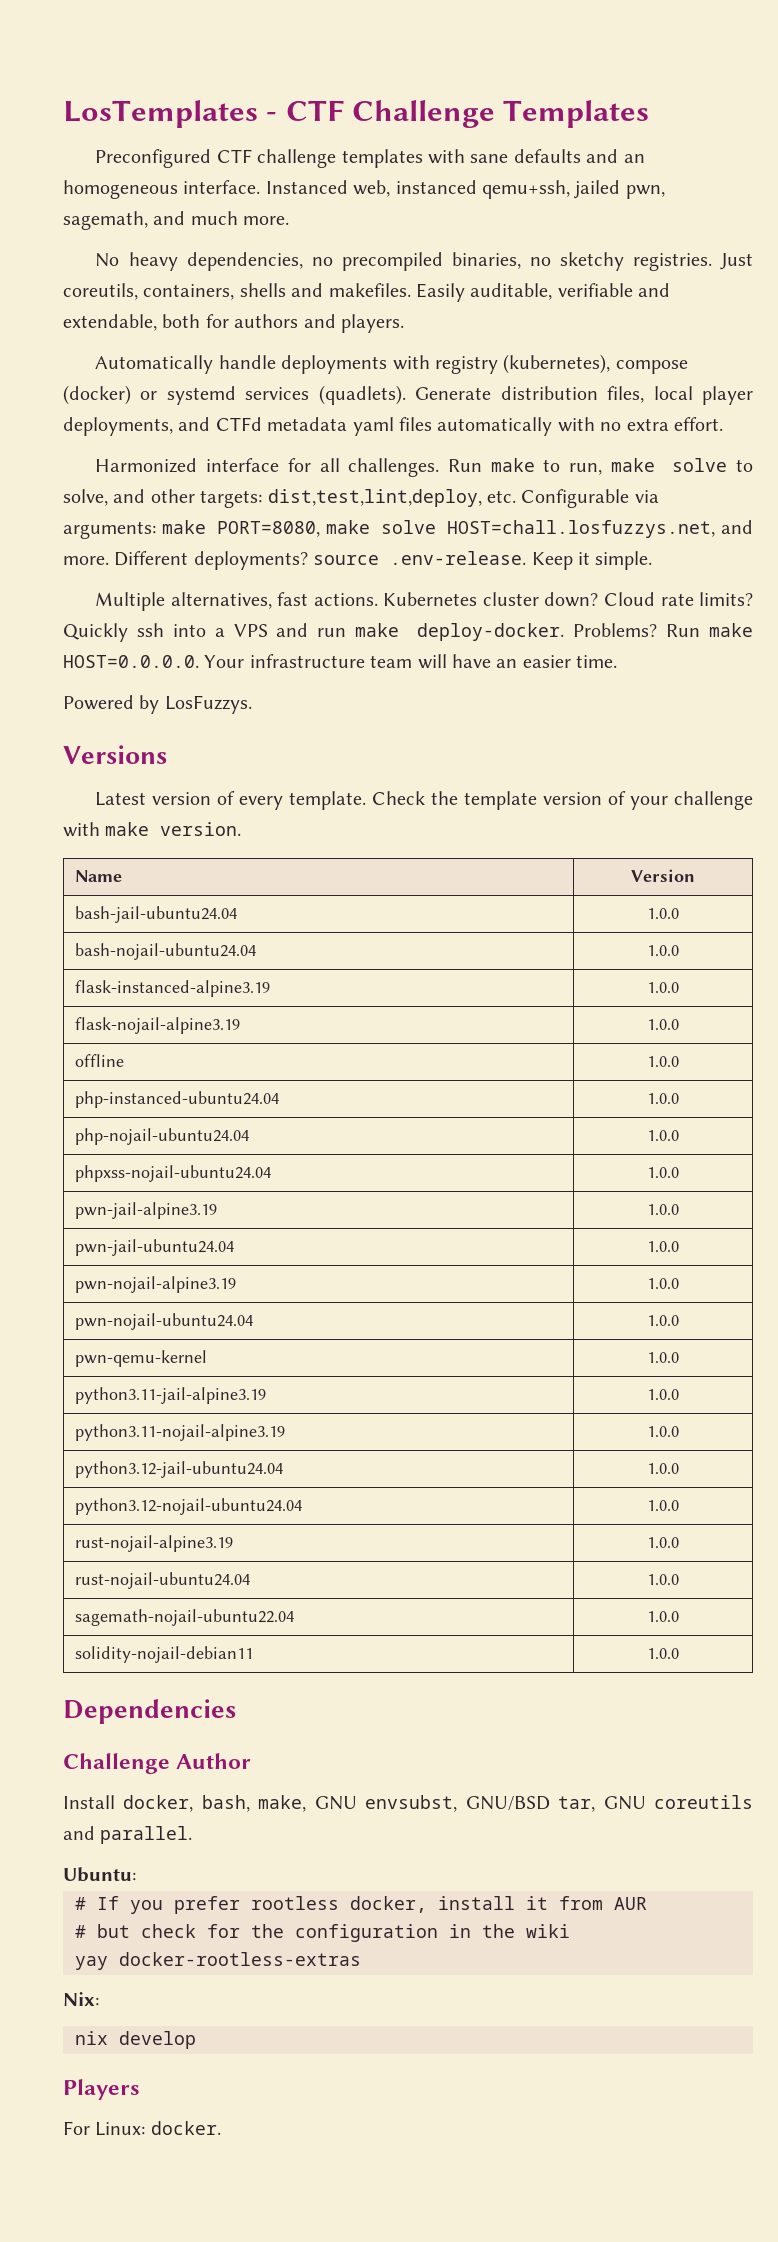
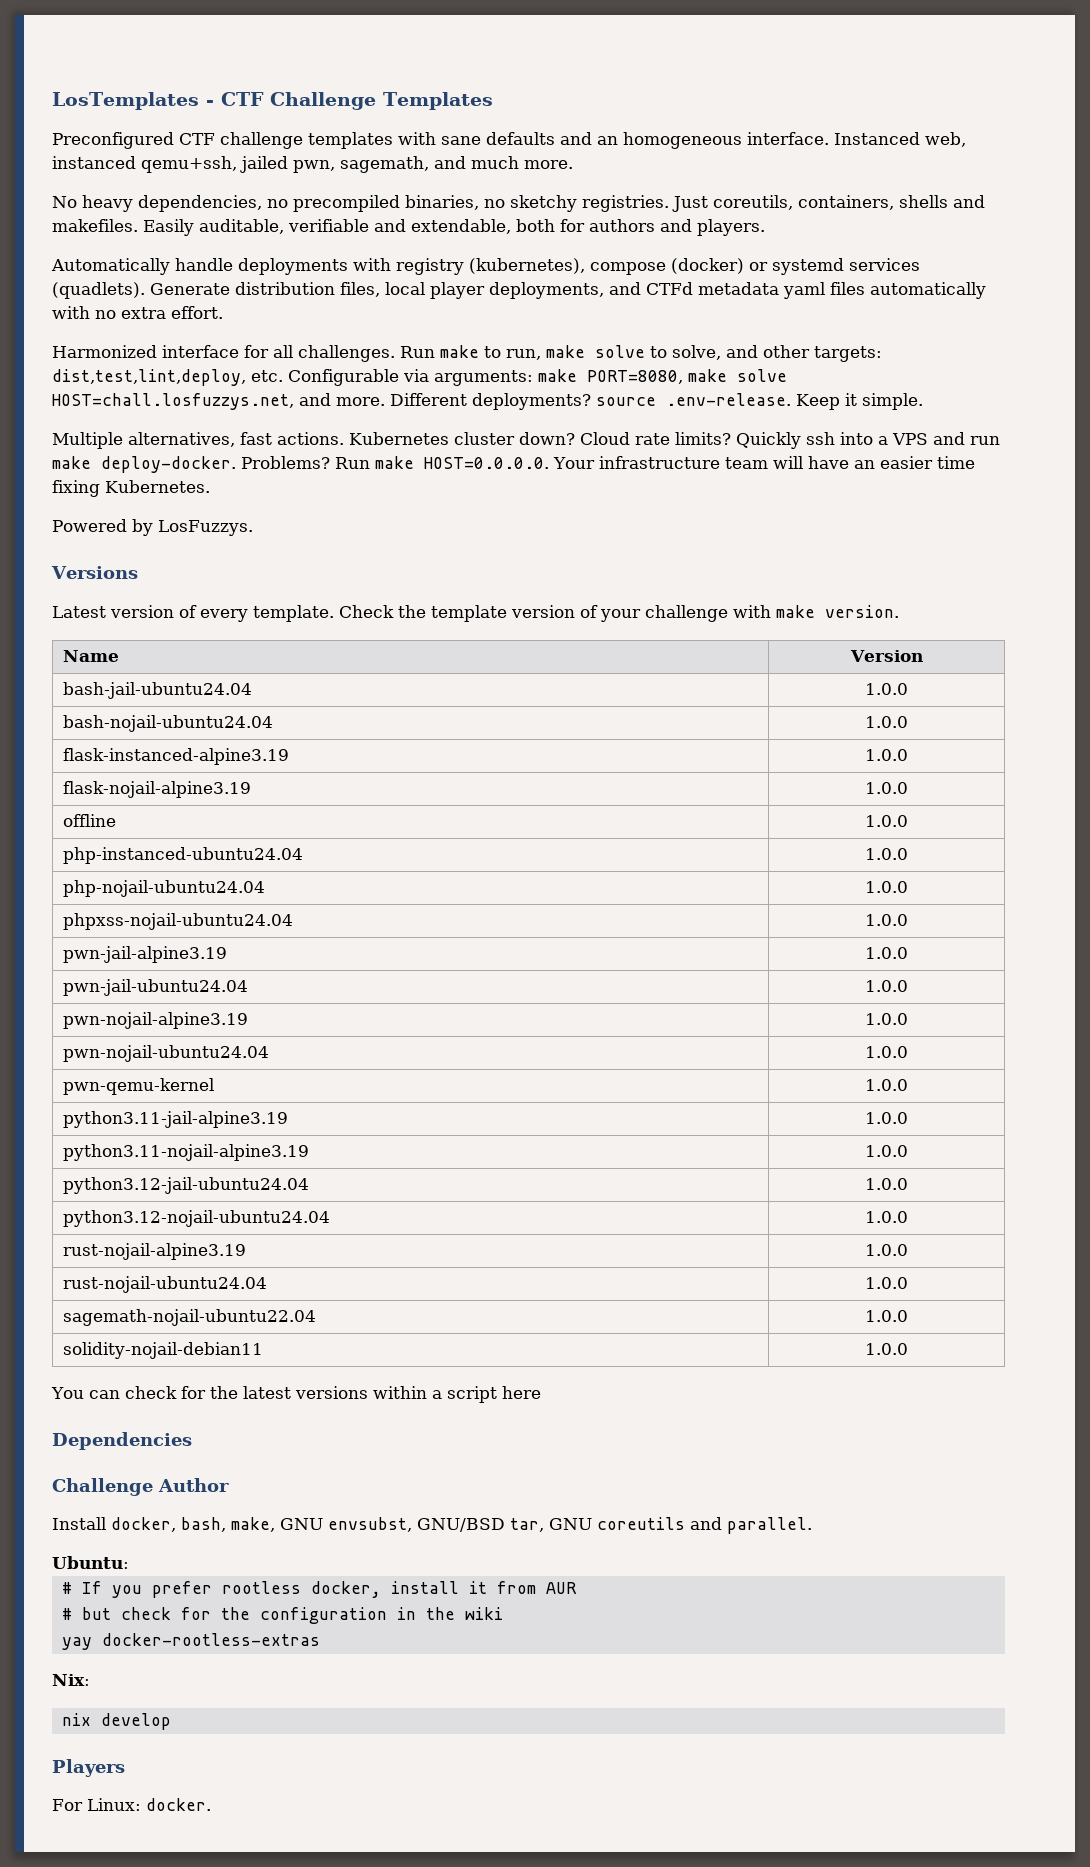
- Run make HOST=0.0.0.0. Your infrastructure team will have an easier time.
+ Run make HOST=0.0.0.0. Your infrastructure team will have an easier time fixing Kubernetes.
+ You can check for the latest versions within a script here

